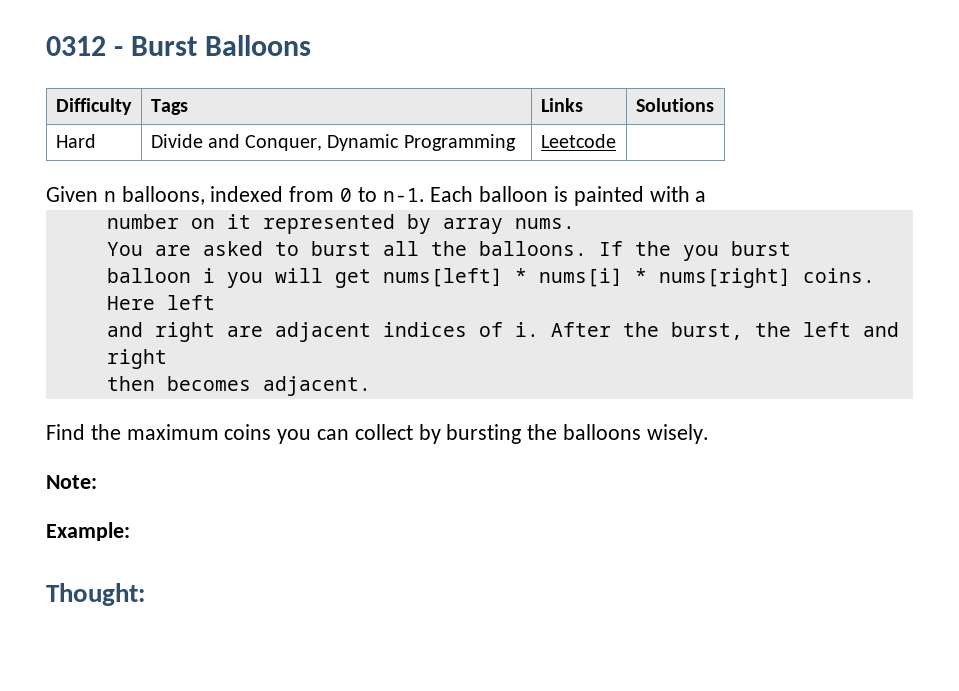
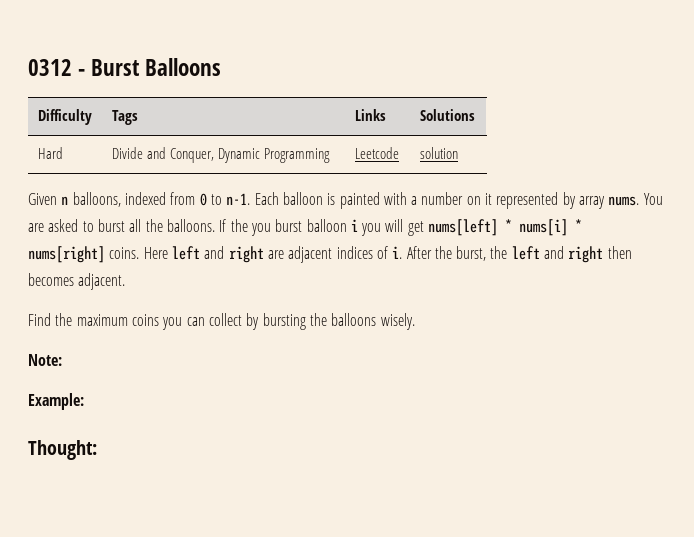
- Hard | Divide and Conquer, Dynamic Programming | Leetcode |
+ Hard | Divide and Conquer, Dynamic Programming | Leetcode | solution
- Each balloon is painted with a
- number on it represented by array nums.
- You are asked to burst all the balloons.
+ Each balloon is painted with a number on it represented by array nums. You are asked to burst all the balloons.
- If the you burst
- balloon i you will get nums[left] * nums[i] * nums[right] coins.
+ If the you burst balloon i you will get nums[left] * nums[i] * nums[right] coins.
- Here left
- and right are adjacent indices of i.
+ Here left and right are adjacent indices of i.
- After the burst, the left and right
- then becomes adjacent.
+ After the burst, the left and right then becomes adjacent.

